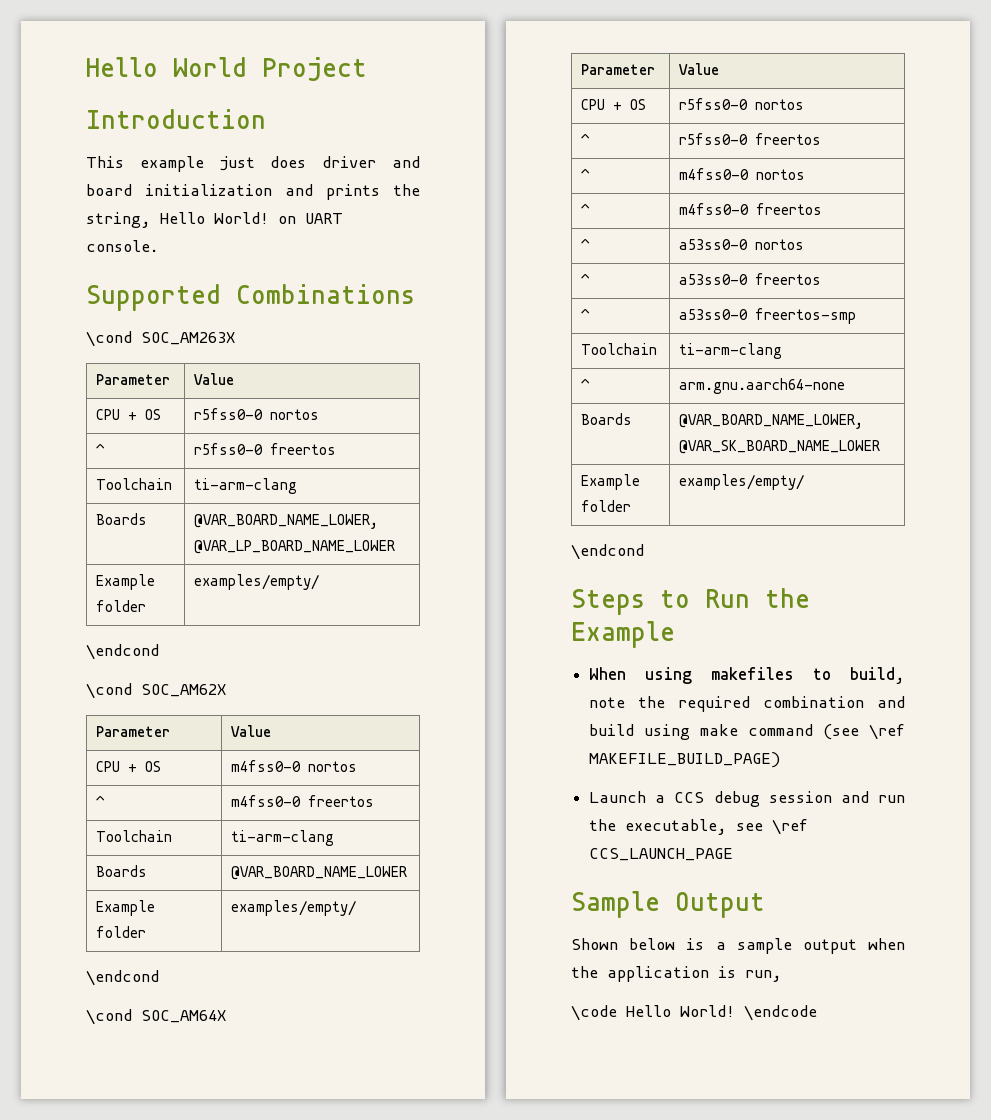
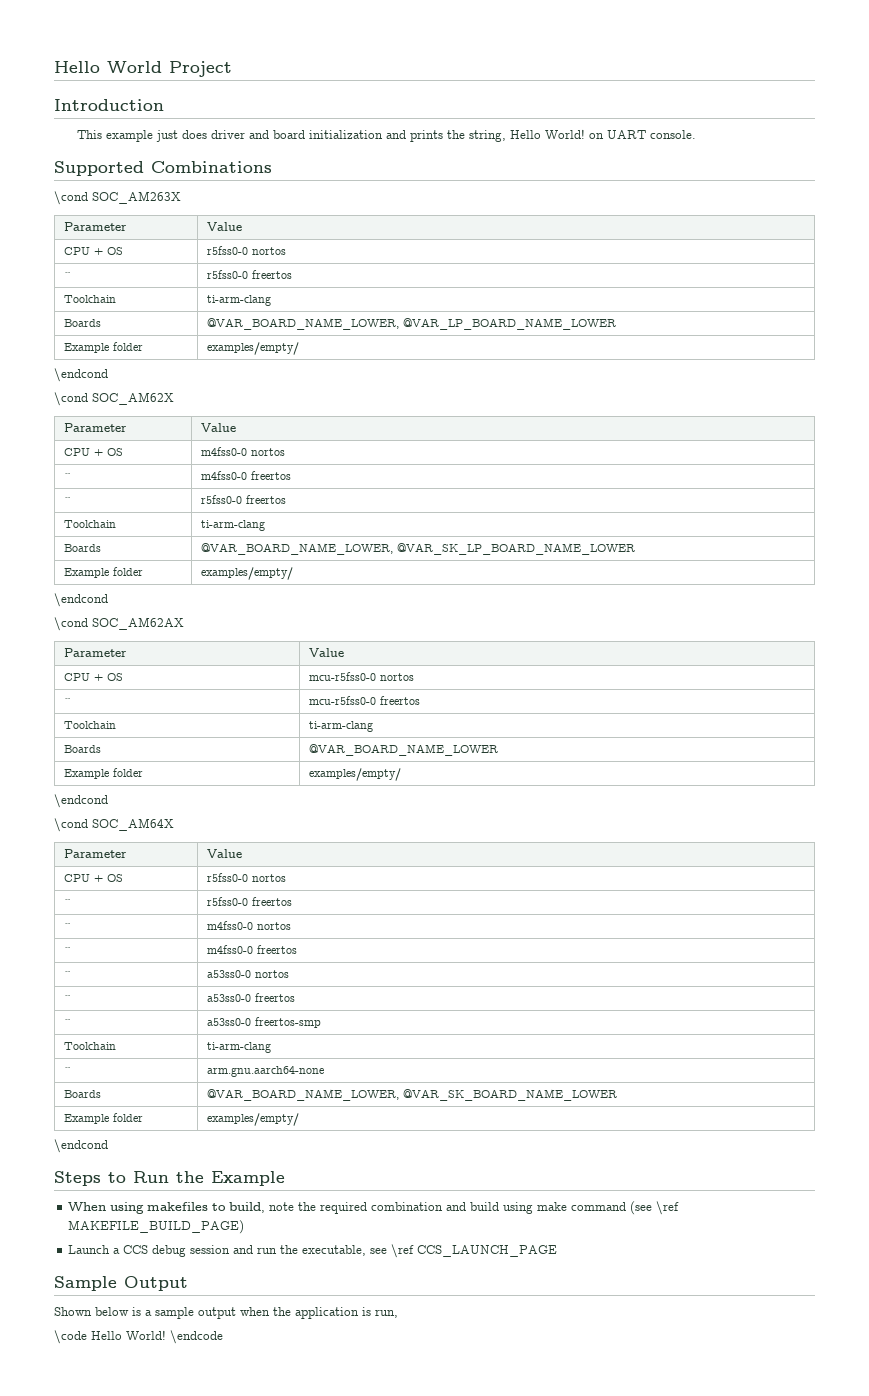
  CPU + OS | m4fss0-0 nortos
  ^ | m4fss0-0 freertos
+ ^ | r5fss0-0 freertos
+ Toolchain | ti-arm-clang
+ Boards | @VAR_BOARD_NAME_LOWER, @VAR_SK_LP_BOARD_NAME_LOWER
+ Example folder | examples/empty/
+ \endcond
+ \cond SOC_AM62AX
+ Parameter | Value
+ CPU + OS | mcu-r5fss0-0 nortos
+ ^ | mcu-r5fss0-0 freertos

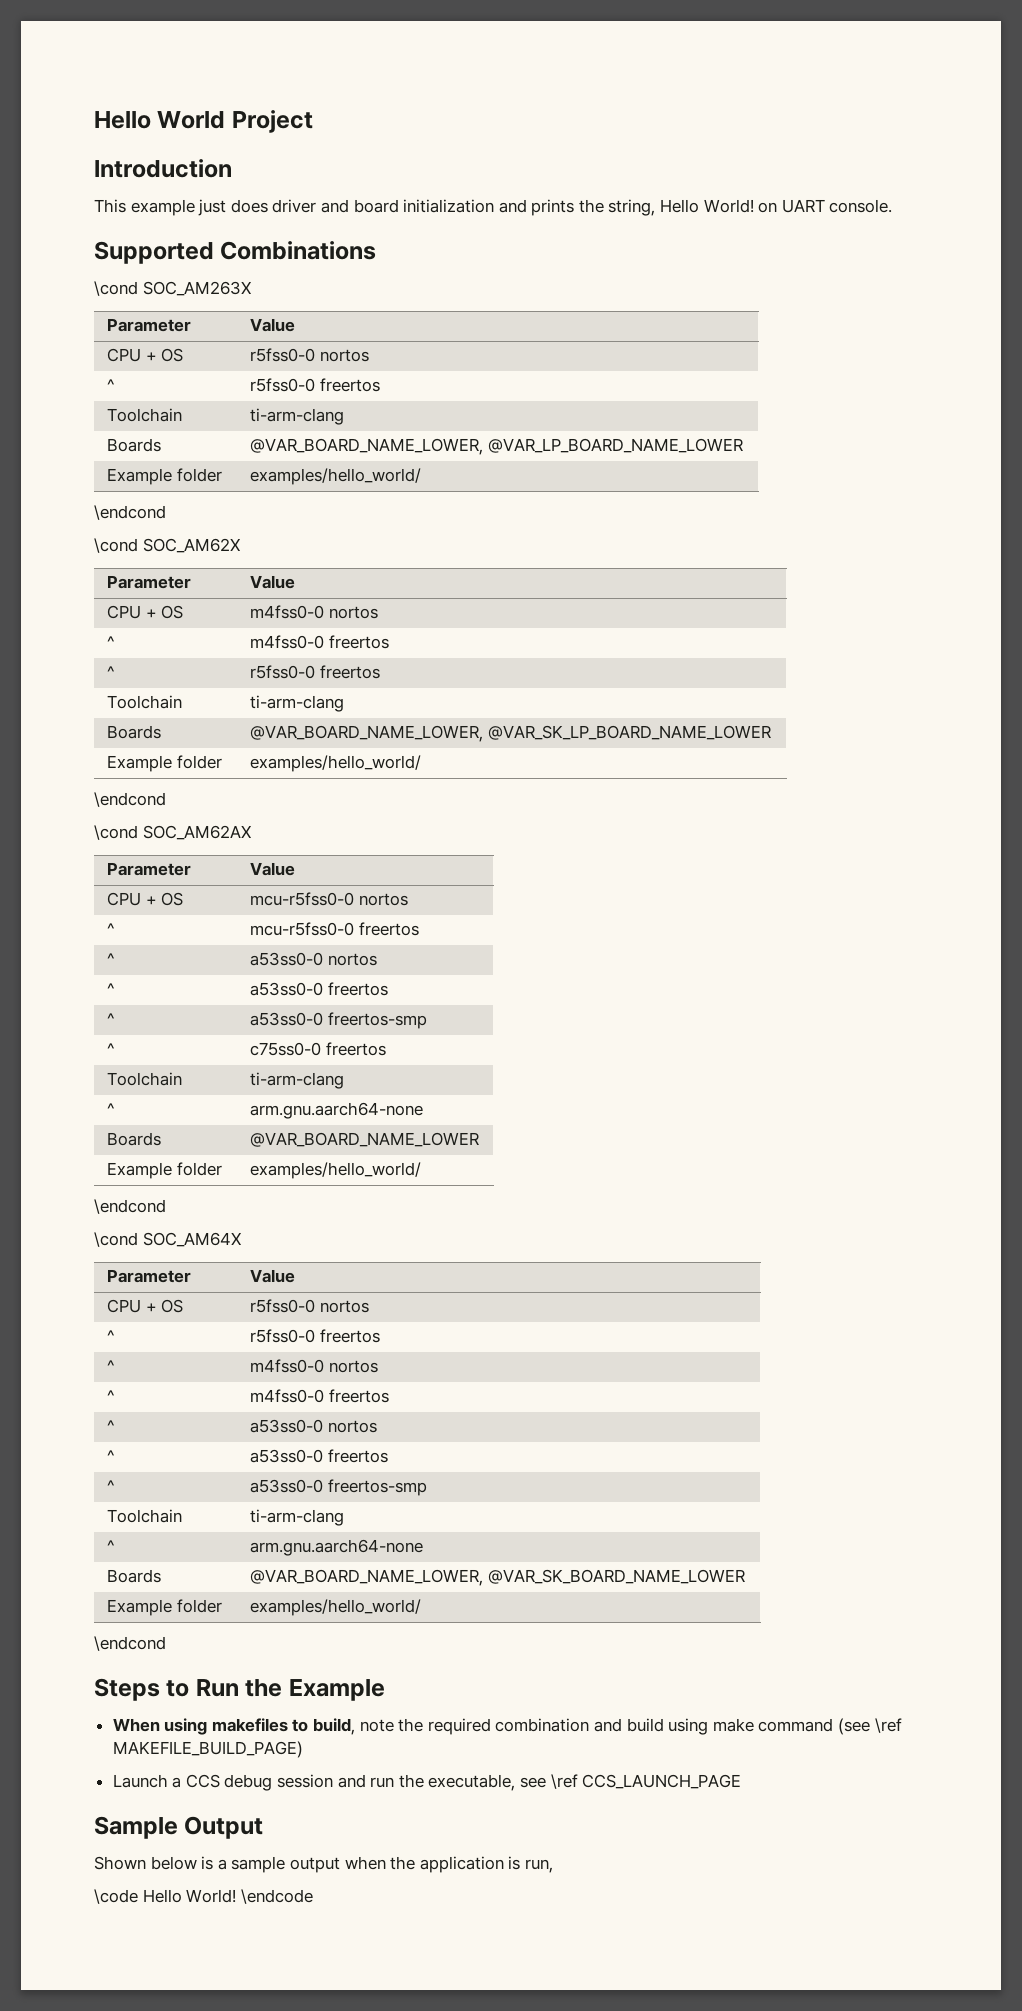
  Boards | @VAR_BOARD_NAME_LOWER, @VAR_LP_BOARD_NAME_LOWER
- Example folder | examples/empty/
+ Example folder | examples/hello_world/
  Boards | @VAR_BOARD_NAME_LOWER, @VAR_SK_LP_BOARD_NAME_LOWER
- Example folder | examples/empty/
+ Example folder | examples/hello_world/
  ^ | mcu-r5fss0-0 freertos
+ ^ | a53ss0-0 nortos
+ ^ | a53ss0-0 freertos
+ ^ | a53ss0-0 freertos-smp
+ ^ | c75ss0-0 freertos
  Toolchain | ti-arm-clang
+ ^ | arm.gnu.aarch64-none
  Boards | @VAR_BOARD_NAME_LOWER
- Example folder | examples/empty/
+ Example folder | examples/hello_world/
  Boards | @VAR_BOARD_NAME_LOWER, @VAR_SK_BOARD_NAME_LOWER
- Example folder | examples/empty/
+ Example folder | examples/hello_world/

